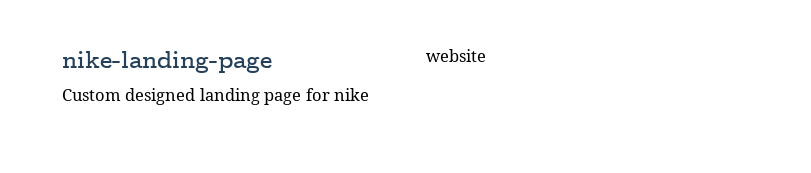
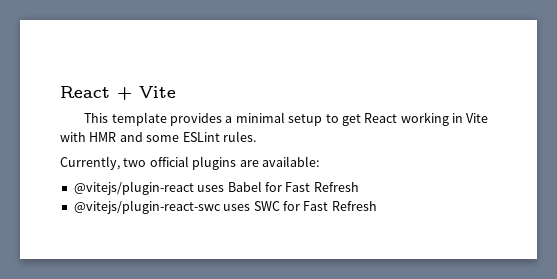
- nike-landing-page
- Custom designed landing page for nike website
+ React + Vite
+ This template provides a minimal setup to get React working in Vite with HMR and some ESLint rules.
+ Currently, two official plugins are available:
+ @vitejs/plugin-react uses Babel for Fast Refresh
+ @vitejs/plugin-react-swc uses SWC for Fast Refresh

